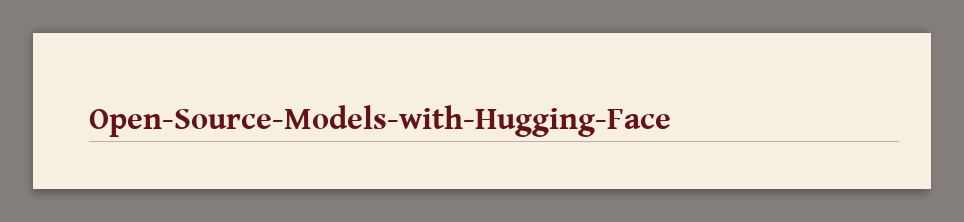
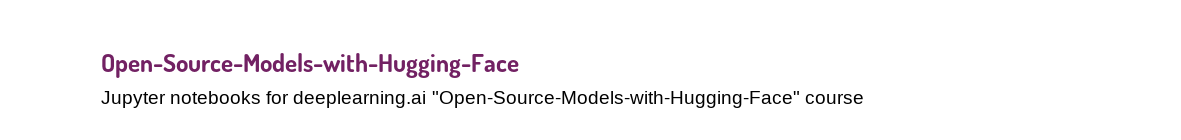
+ Jupyter notebooks for deeplearning.ai "Open-Source-Models-with-Hugging-Face" course

